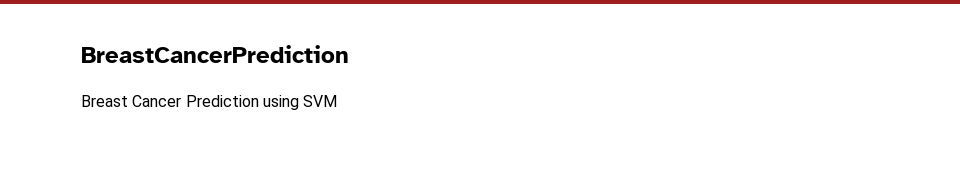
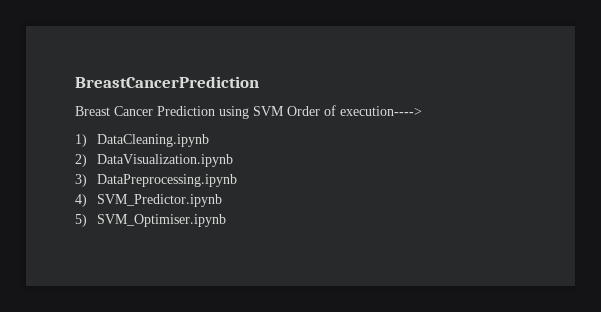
- Breast Cancer Prediction using SVM
+ Breast Cancer Prediction using SVM Order of execution---->
+ 1) DataCleaning.ipynb
+ 2) DataVisualization.ipynb
+ 3) DataPreprocessing.ipynb
+ 4) SVM_Predictor.ipynb
+ 5) SVM_Optimiser.ipynb

